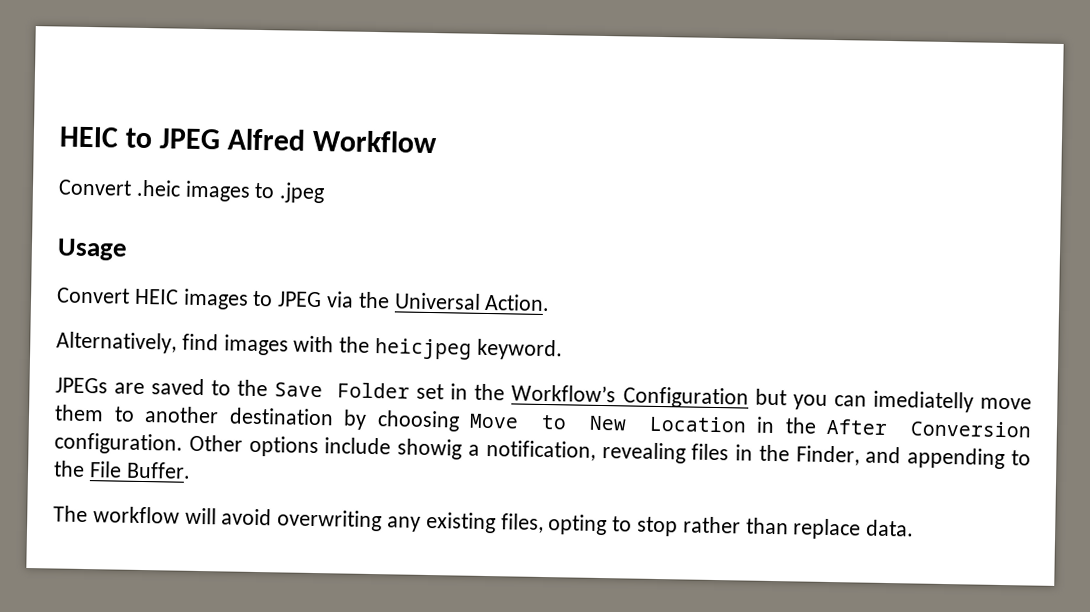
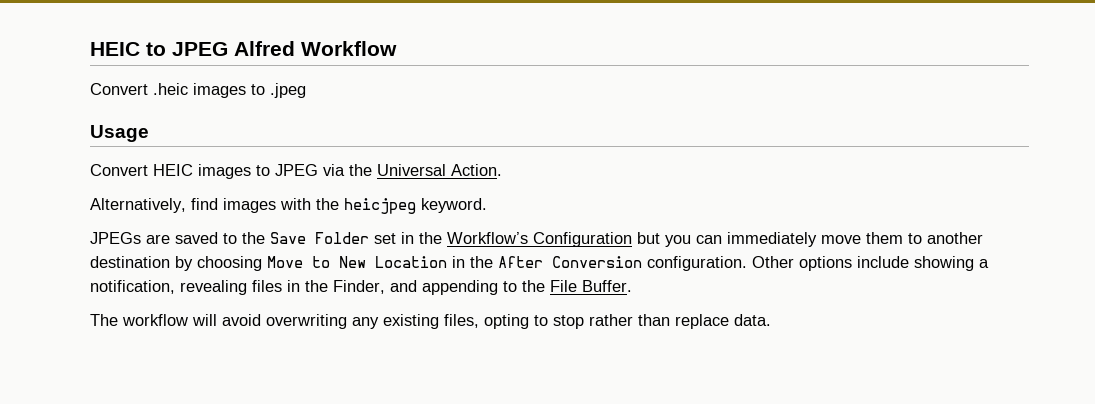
- JPEGs are saved to the Save Folder set in the Workflow’s Configuration but you can imediatelly move them to another destination by choosing Move to New Location in the After Conversion configuration.
+ JPEGs are saved to the Save Folder set in the Workflow’s Configuration but you can immediately move them to another destination by choosing Move to New Location in the After Conversion configuration.
- Other options include showig a notification, revealing files in the Finder, and appending to the File Buffer.
+ Other options include showing a notification, revealing files in the Finder, and appending to the File Buffer.

